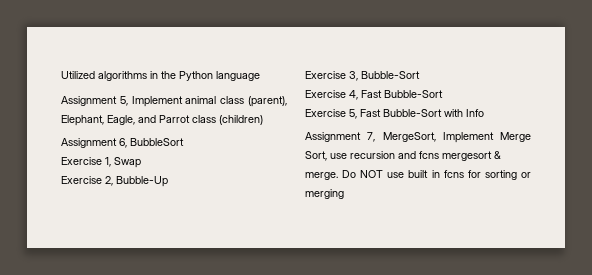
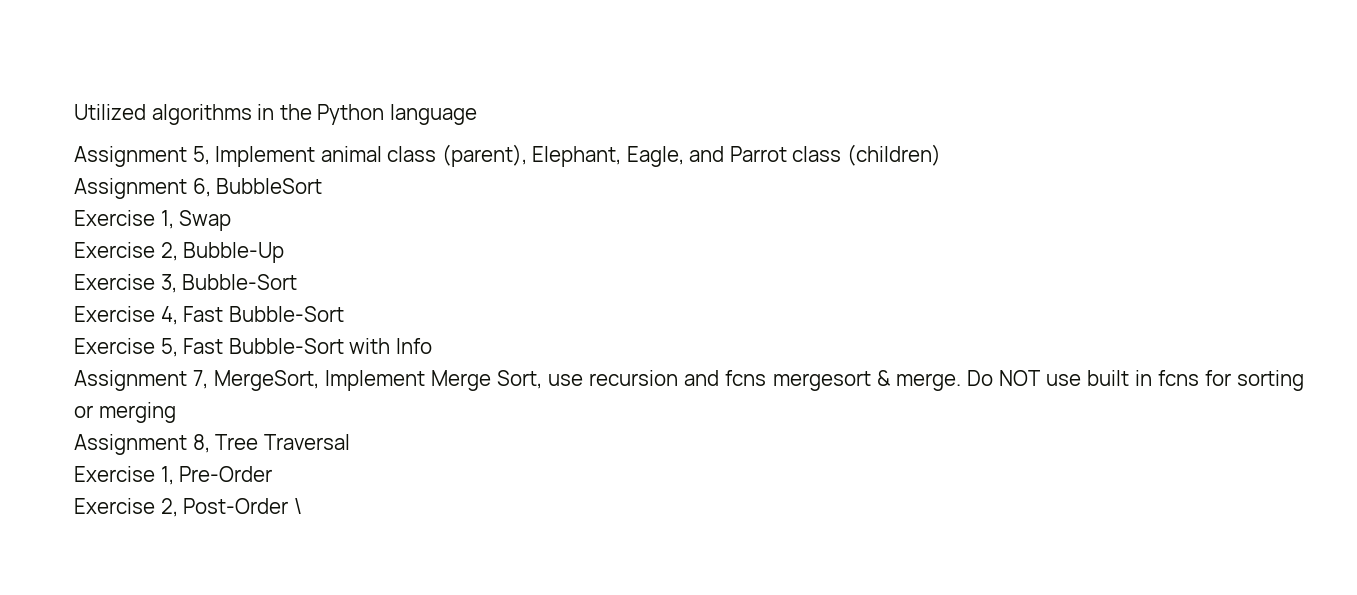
+ Assignment 8, Tree Traversal
+ Exercise 1, Pre-Order
+ Exercise 2, Post-Order \

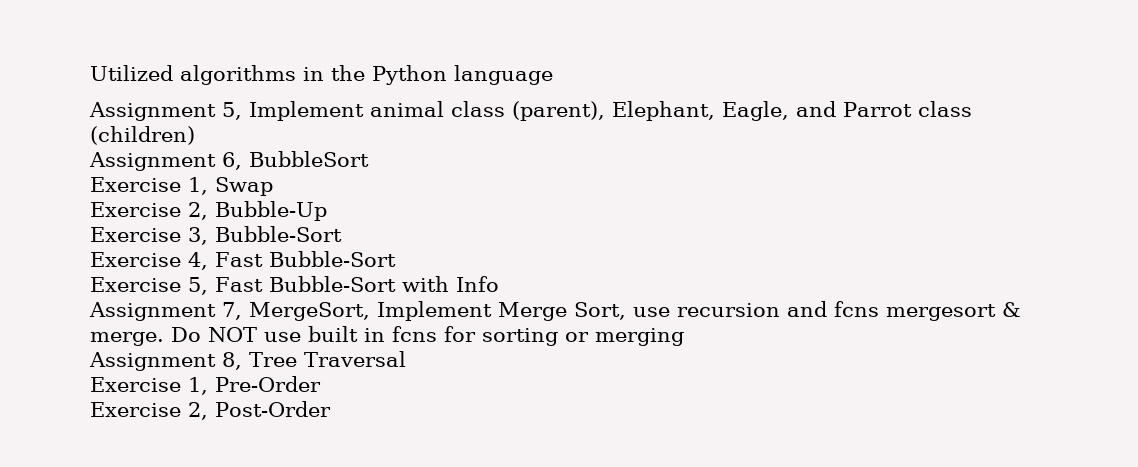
- Exercise 2, Post-Order \
+ Exercise 2, Post-Order

